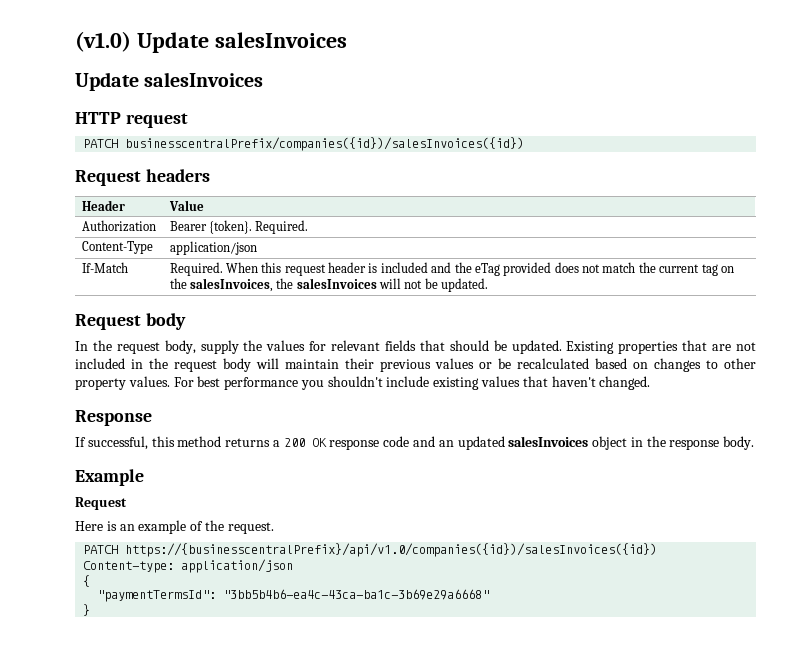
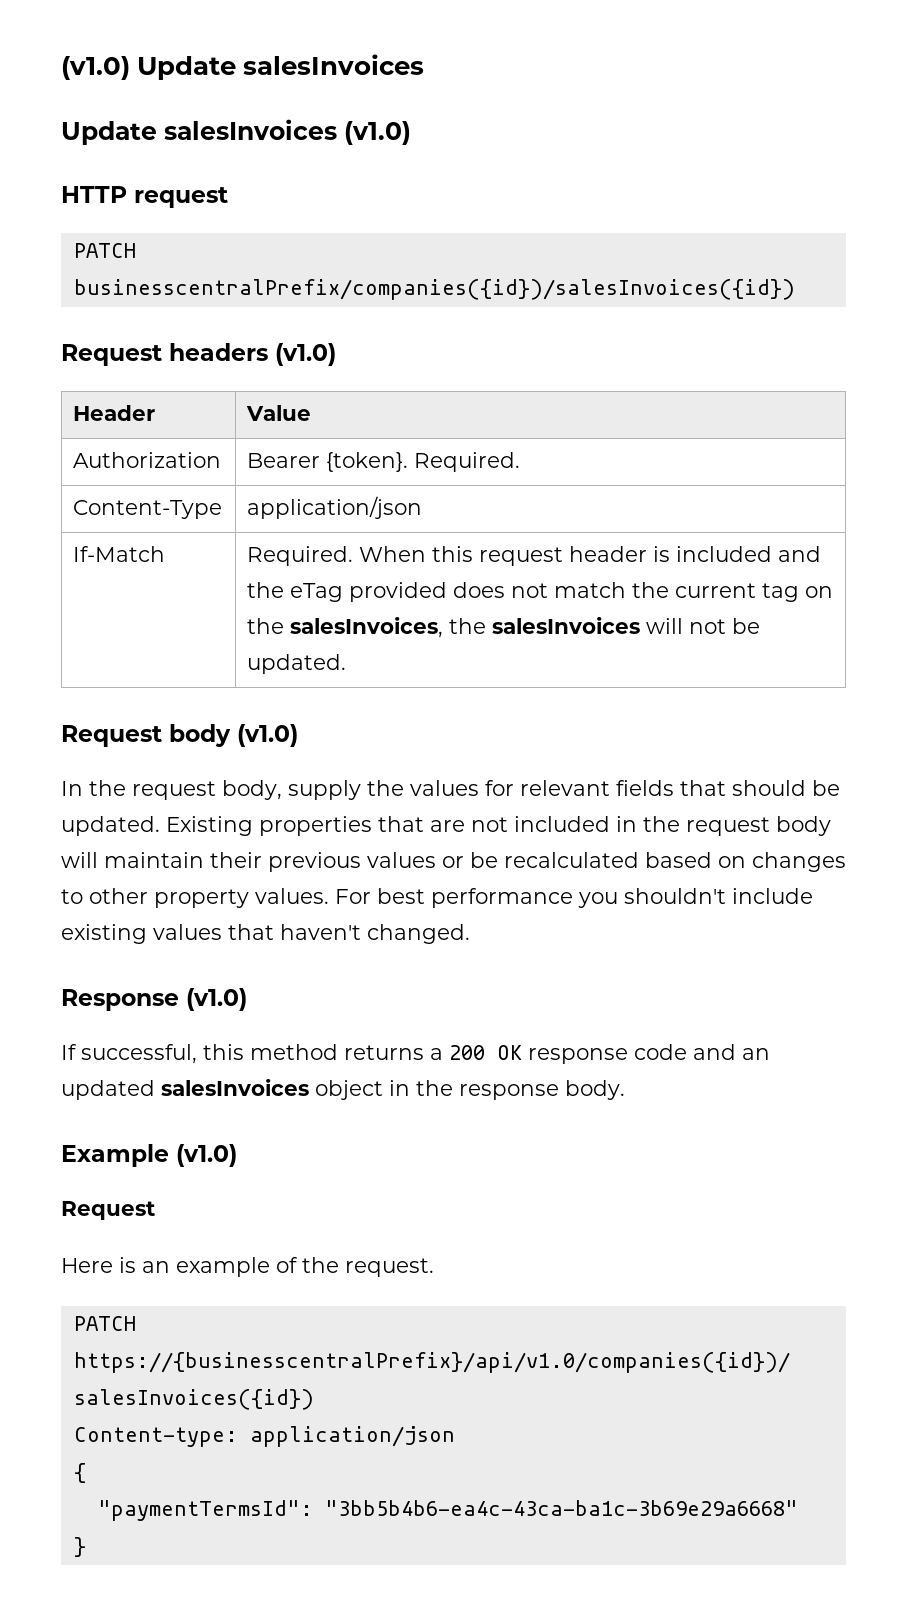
  (v1.0) Update salesInvoices
- Update salesInvoices
+ Update salesInvoices (v1.0)
- Request headers
+ Request headers (v1.0)
- Request body
+ Request body (v1.0)
- Response
+ Response (v1.0)
- Example
+ Example (v1.0)

